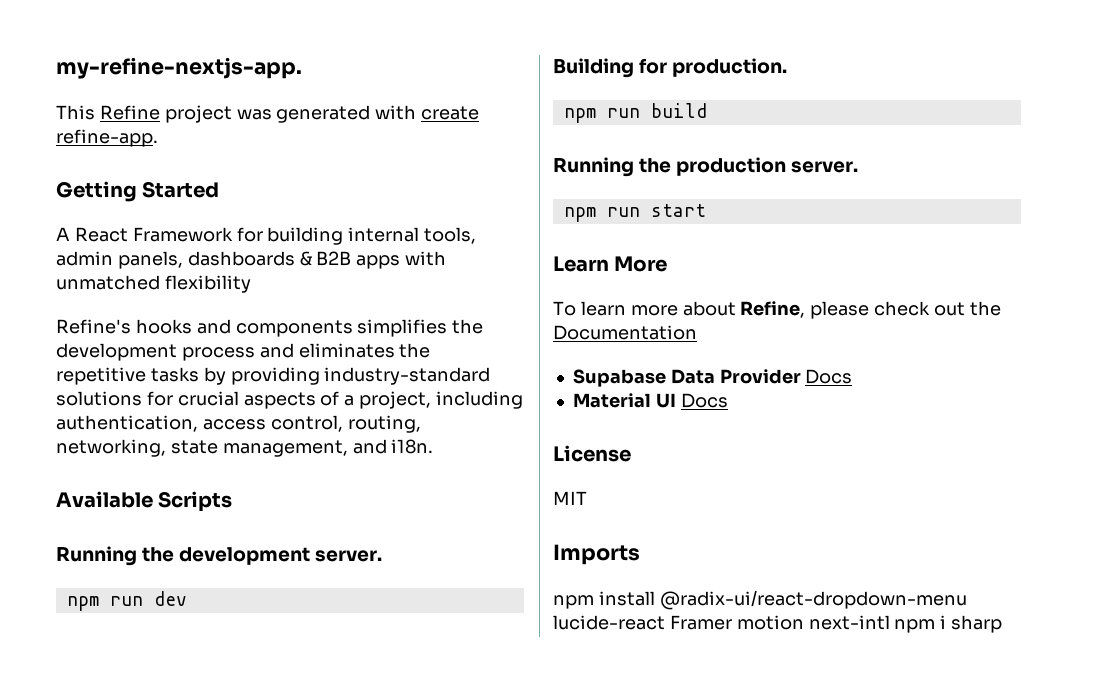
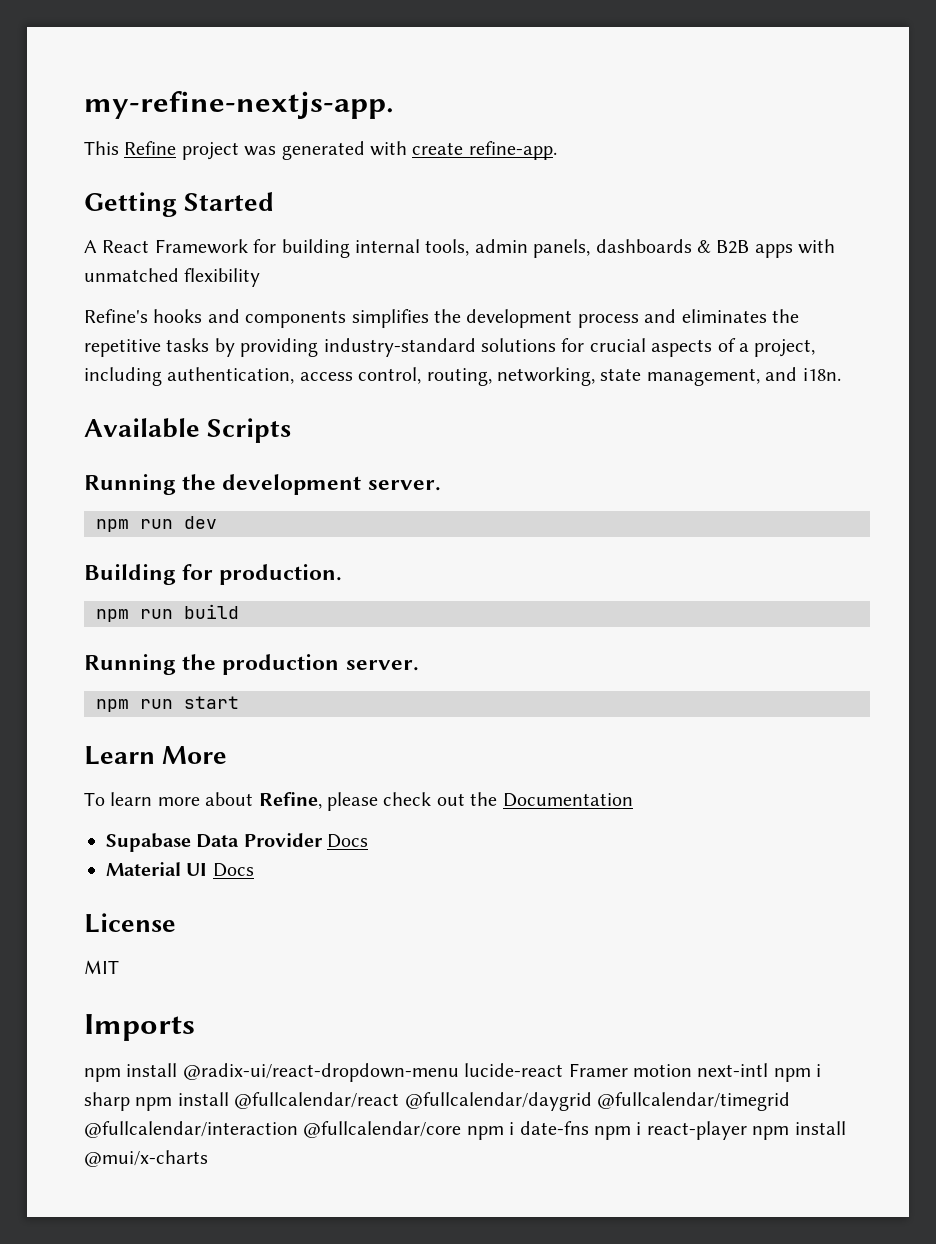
- npm install @radix-ui/react-dropdown-menu lucide-react Framer motion next-intl npm i sharp
+ npm install @radix-ui/react-dropdown-menu lucide-react Framer motion next-intl npm i sharp npm install @fullcalendar/react @fullcalendar/daygrid @fullcalendar/timegrid @fullcalendar/interaction @fullcalendar/core npm i date-fns npm i react-player npm install @mui/x-charts

